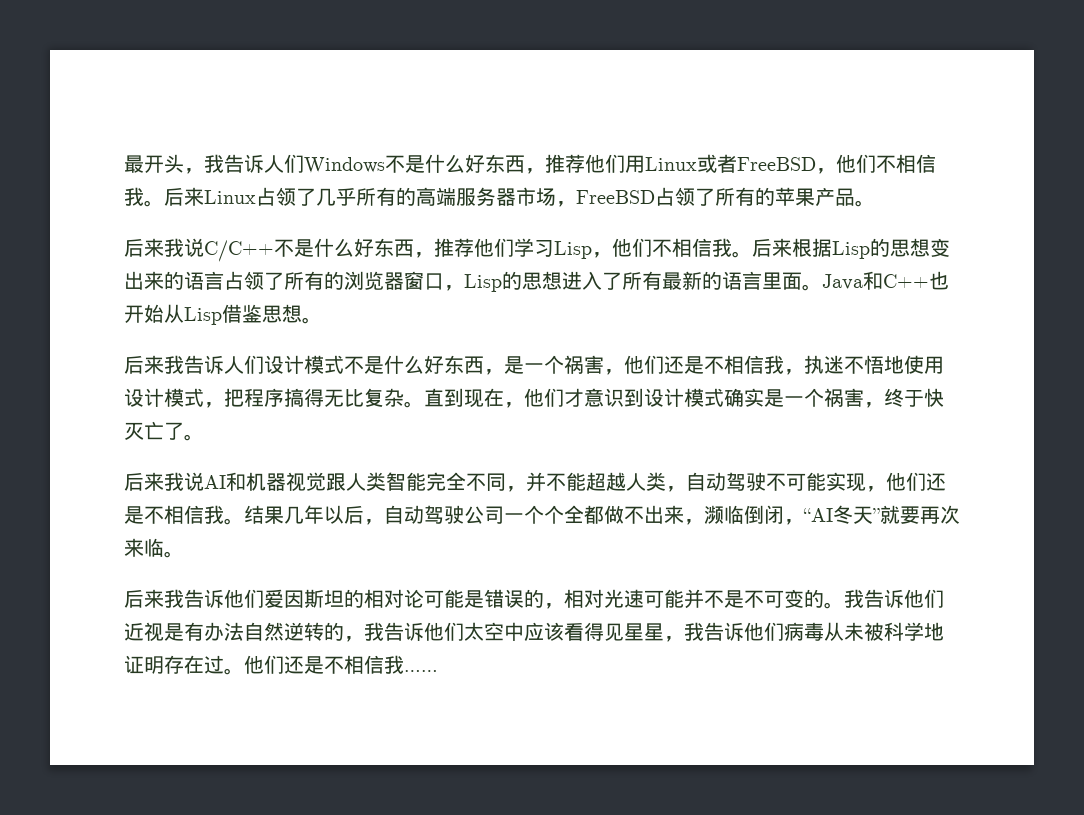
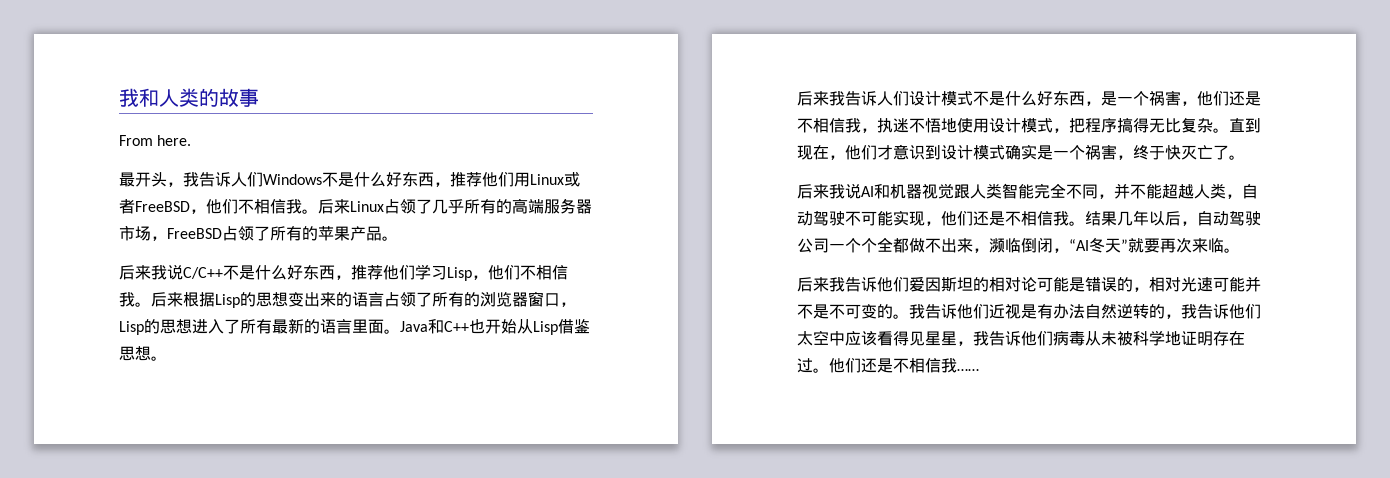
+ 我和人类的故事
+ From here.

